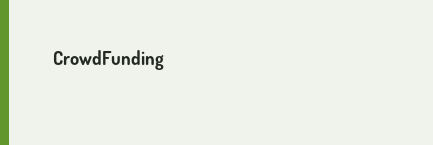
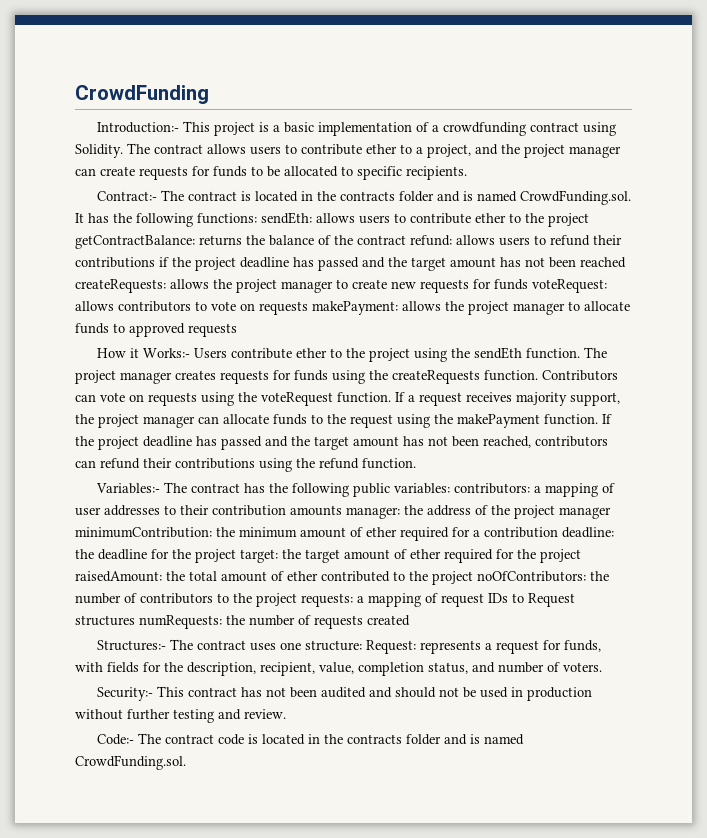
+ Introduction:- This project is a basic implementation of a crowdfunding contract using Solidity. The contract allows users to contribute ether to a project, and the project manager can create requests for funds to be allocated to specific recipients.
+ Contract:- The contract is located in the contracts folder and is named CrowdFunding.sol. It has the following functions: sendEth: allows users to contribute ether to the project getContractBalance: returns the balance of the contract refund: allows users to refund their contributions if the project deadline has passed and the target amount has not been reached createRequests: allows the project manager to create new requests for funds voteRequest: allows contributors to vote on requests makePayment: allows the project manager to allocate funds to approved requests
+ How it Works:- Users contribute ether to the project using the sendEth function. The project manager creates requests for funds using the createRequests function. Contributors can vote on requests using the voteRequest function. If a request receives majority support, the project manager can allocate funds to the request using the makePayment function. If the project deadline has passed and the target amount has not been reached, contributors can refund their contributions using the refund function.
+ Variables:- The contract has the following public variables: contributors: a mapping of user addresses to their contribution amounts manager: the address of the project manager minimumContribution: the minimum amount of ether required for a contribution deadline: the deadline for the project target: the target amount of ether required for the project raisedAmount: the total amount of ether contributed to the project noOfContributors: the number of contributors to the project requests: a mapping of request IDs to Request structures numRequests: the number of requests created
+ Structures:- The contract uses one structure: Request: represents a request for funds, with fields for the description, recipient, value, completion status, and number of voters.
+ Security:- This contract has not been audited and should not be used in production without further testing and review.
+ Code:- The contract code is located in the contracts folder and is named CrowdFunding.sol.

